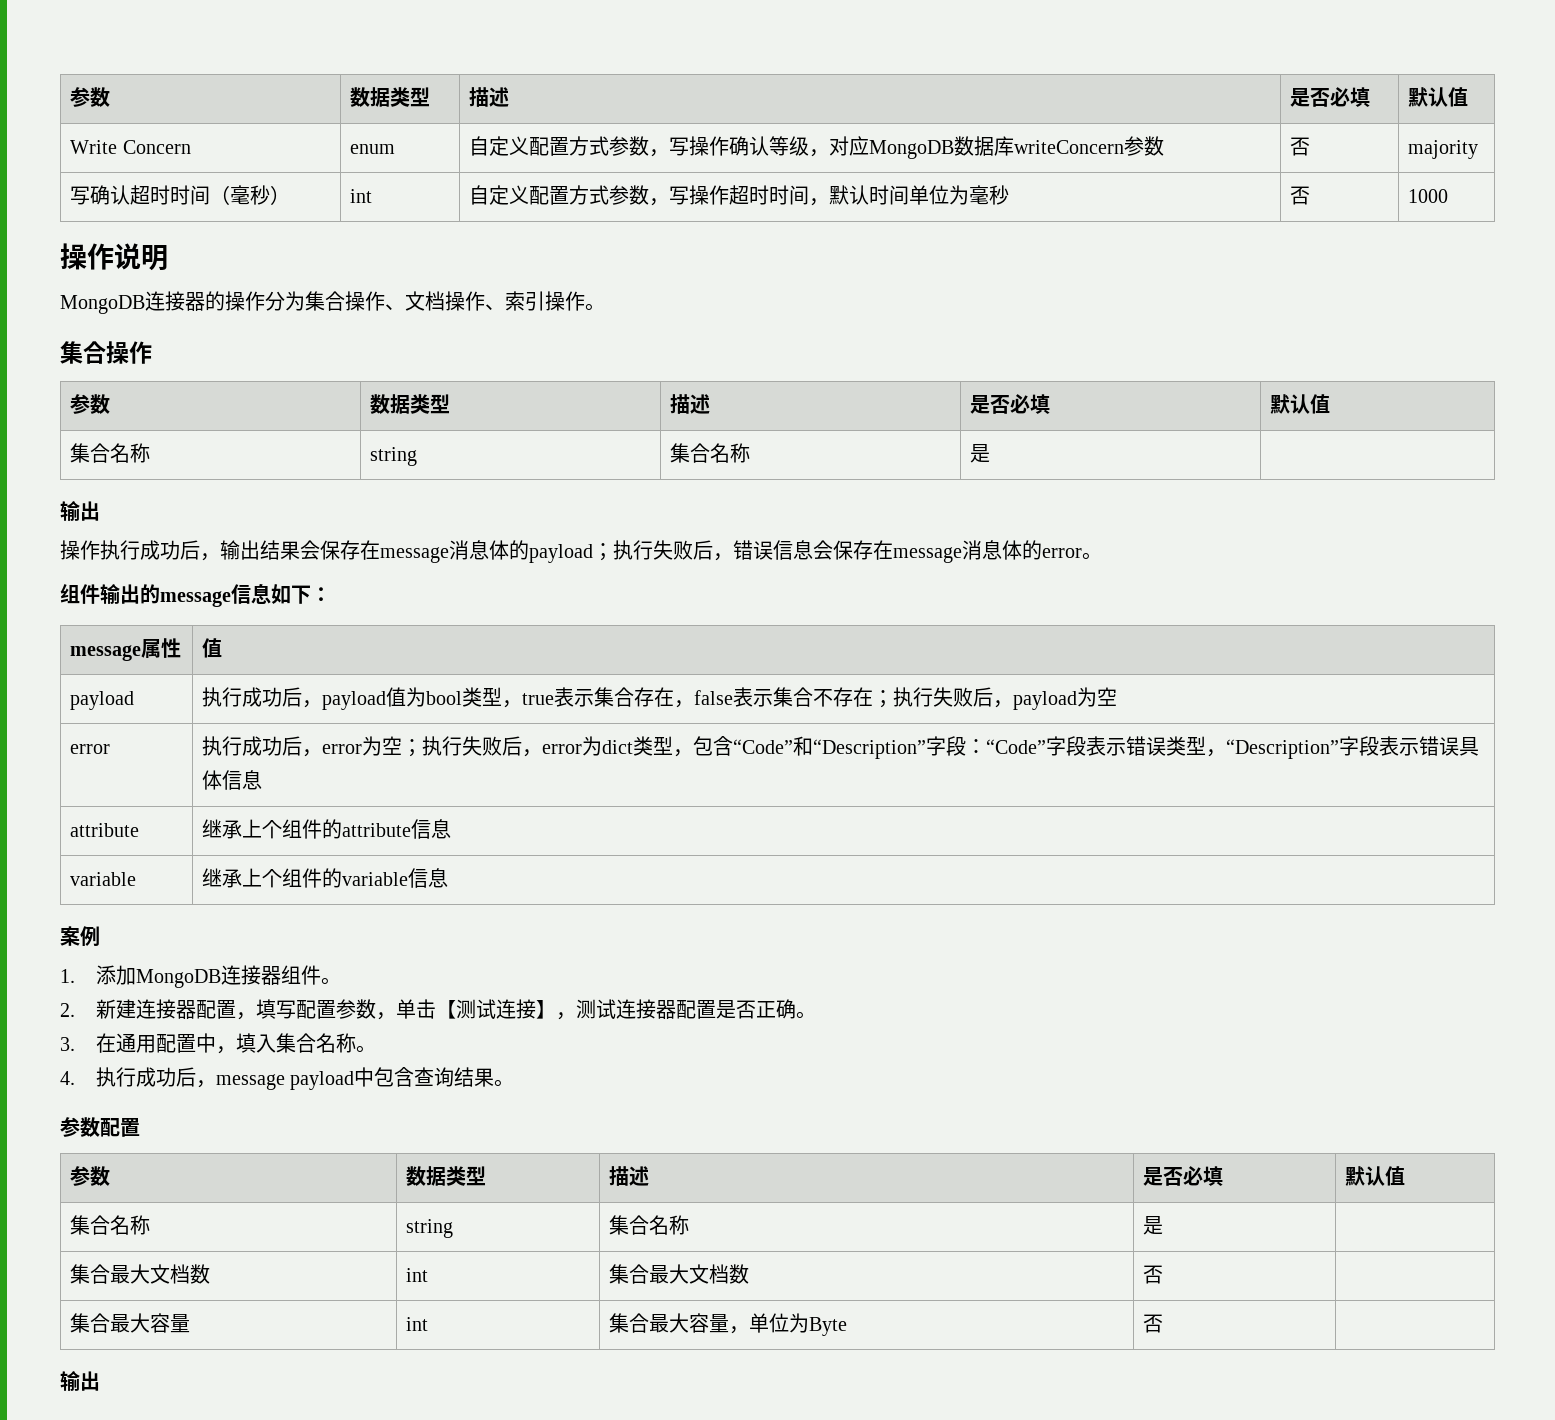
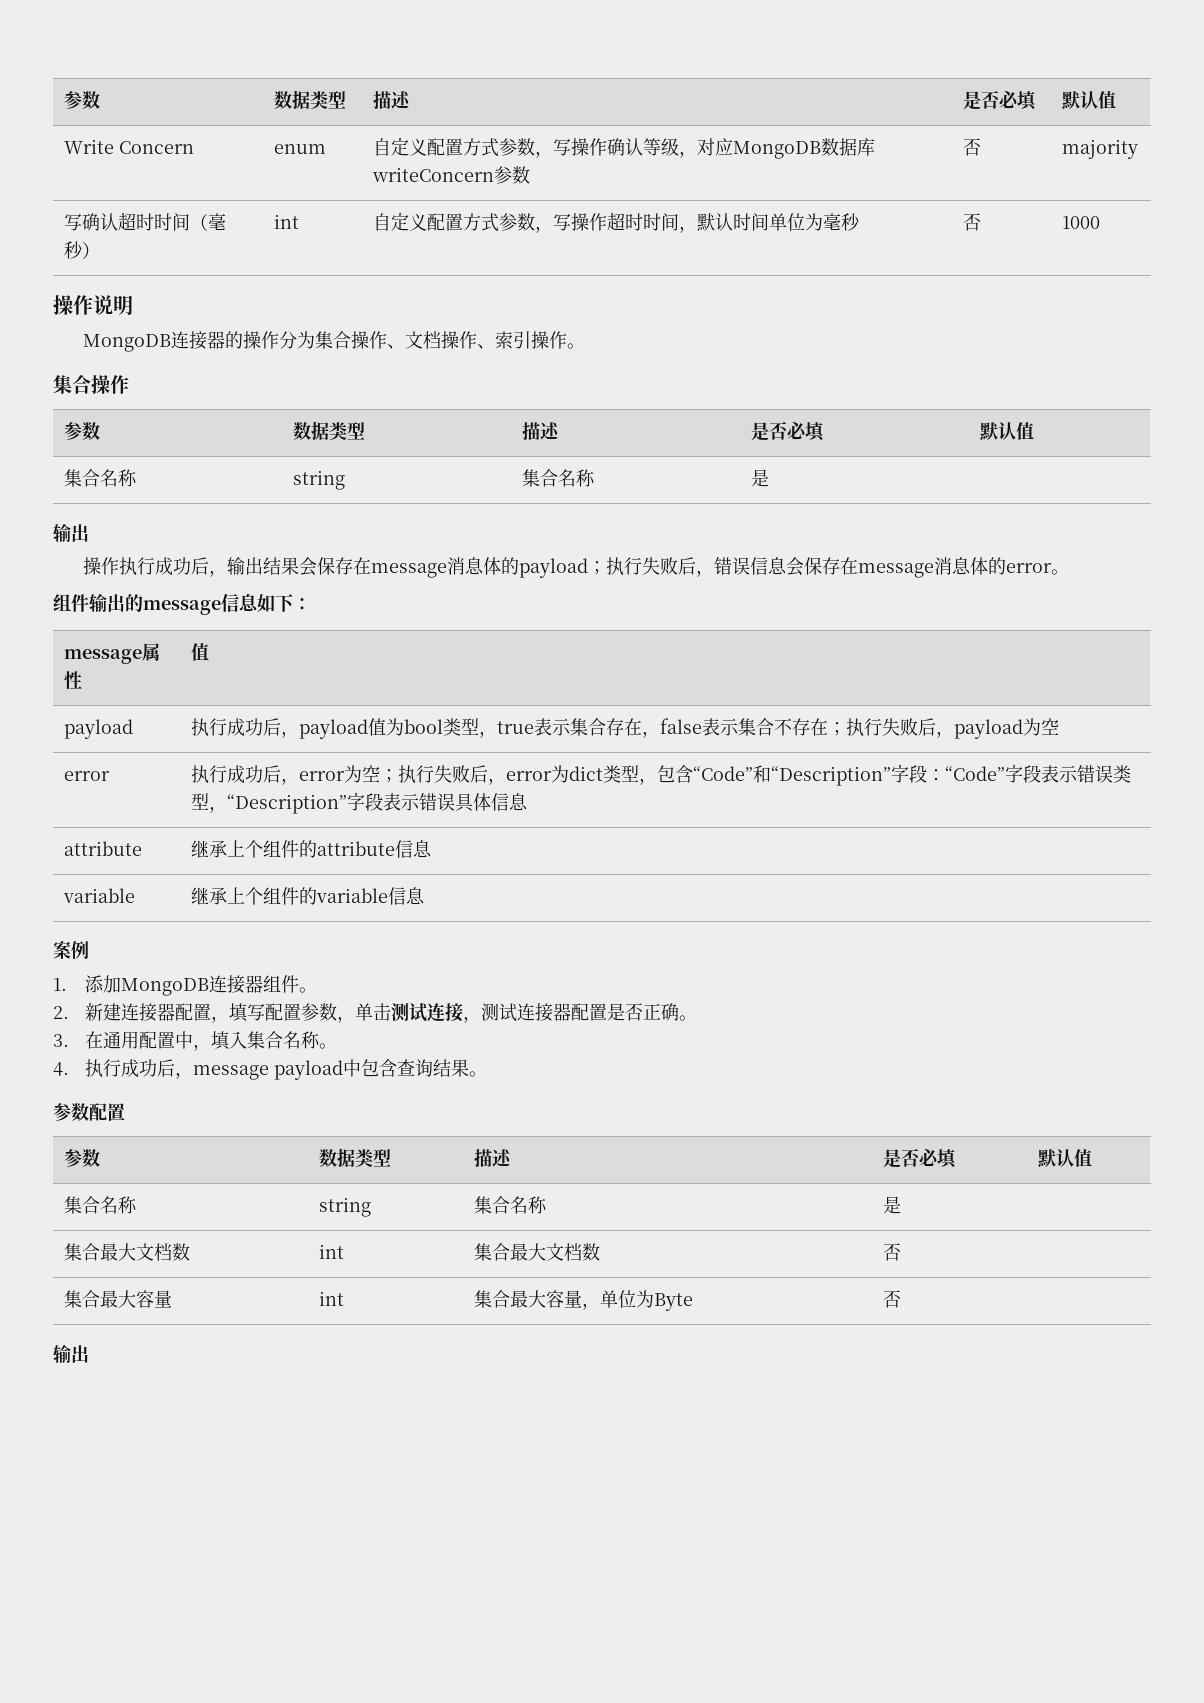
- 2.新建连接器配置，填写配置参数，单击【测试连接】，测试连接器配置是否正确。
+ 2.新建连接器配置，填写配置参数，单击测试连接，测试连接器配置是否正确。

